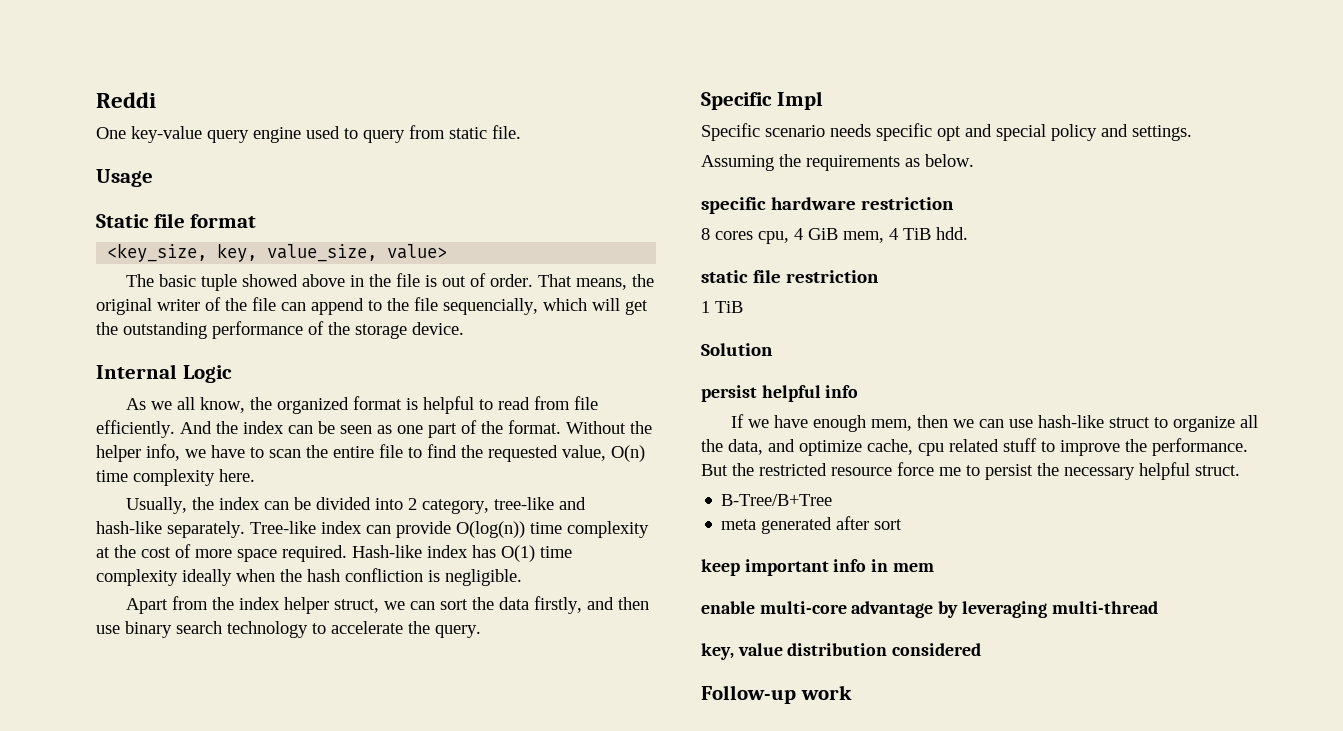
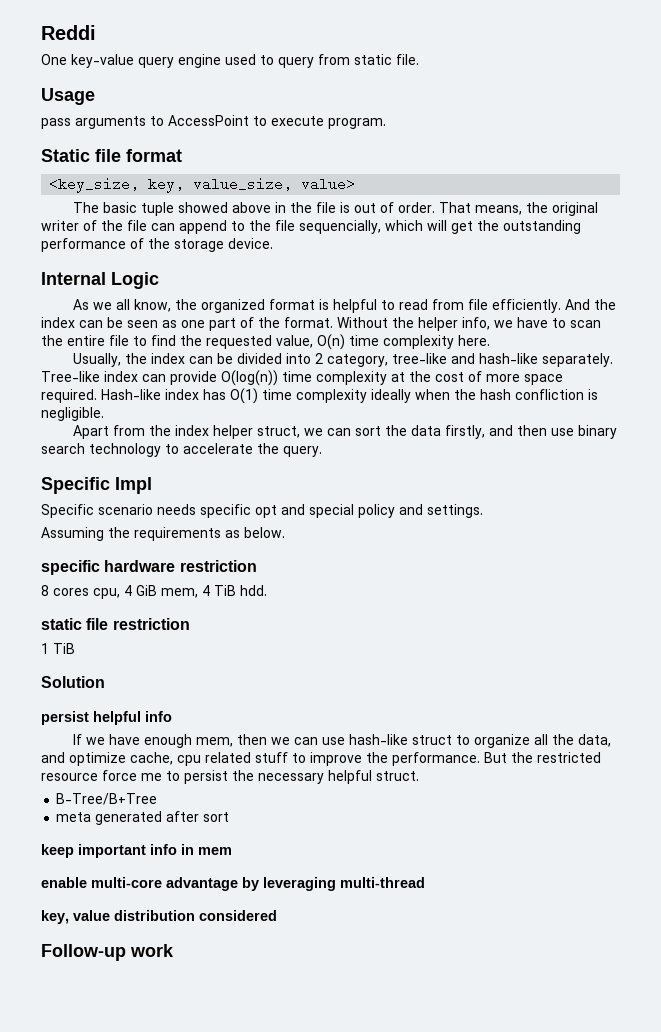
+ pass arguments to AccessPoint to execute program.

